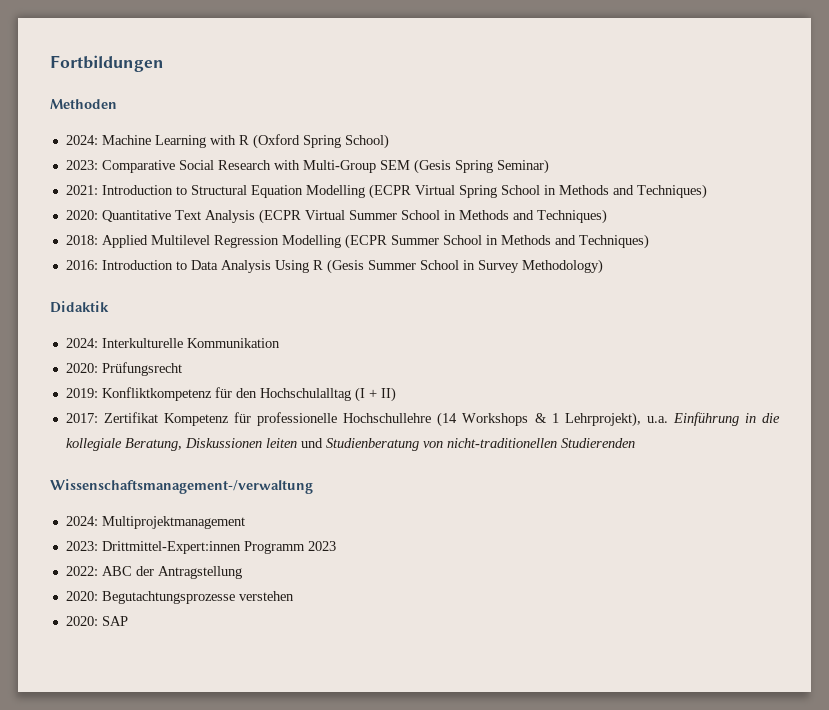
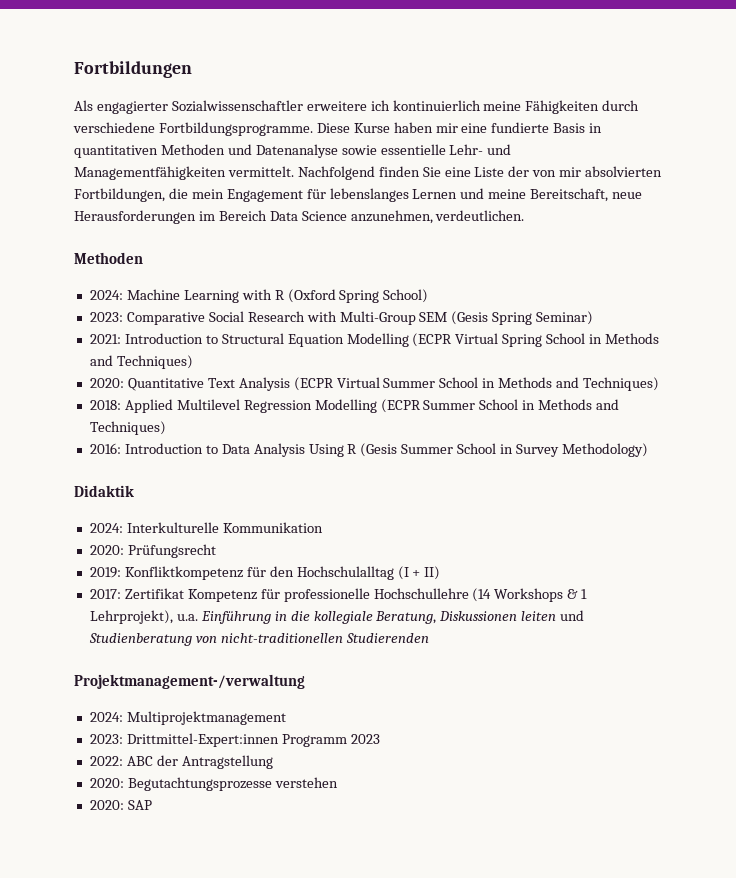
+ Als engagierter Sozialwissenschaftler erweitere ich kontinuierlich meine Fähigkeiten durch verschiedene Fortbildungsprogramme. Diese Kurse haben mir eine fundierte Basis in quantitativen Methoden und Datenanalyse sowie essentielle Lehr- und Managementfähigkeiten vermittelt. Nachfolgend finden Sie eine Liste der von mir absolvierten Fortbildungen, die mein Engagement für lebenslanges Lernen und meine Bereitschaft, neue Herausforderungen im Bereich Data Science anzunehmen, verdeutlichen.
- Wissenschaftsmanagement-/verwaltung
+ Projektmanagement-/verwaltung

